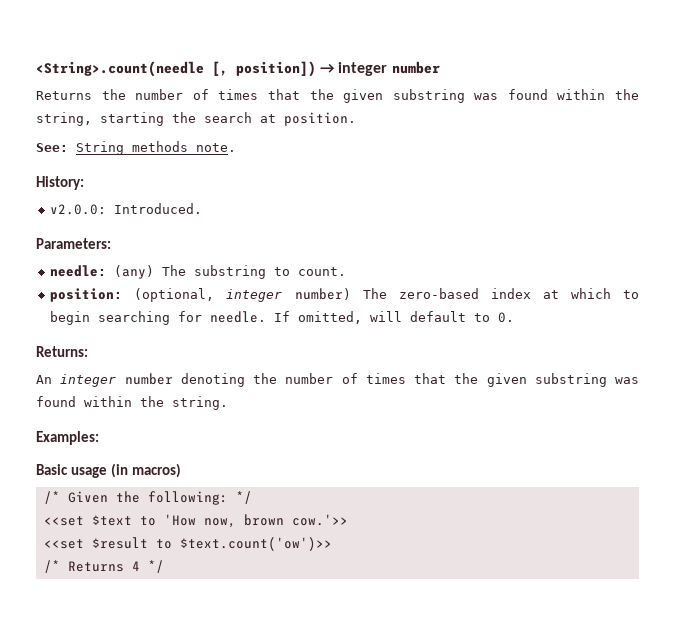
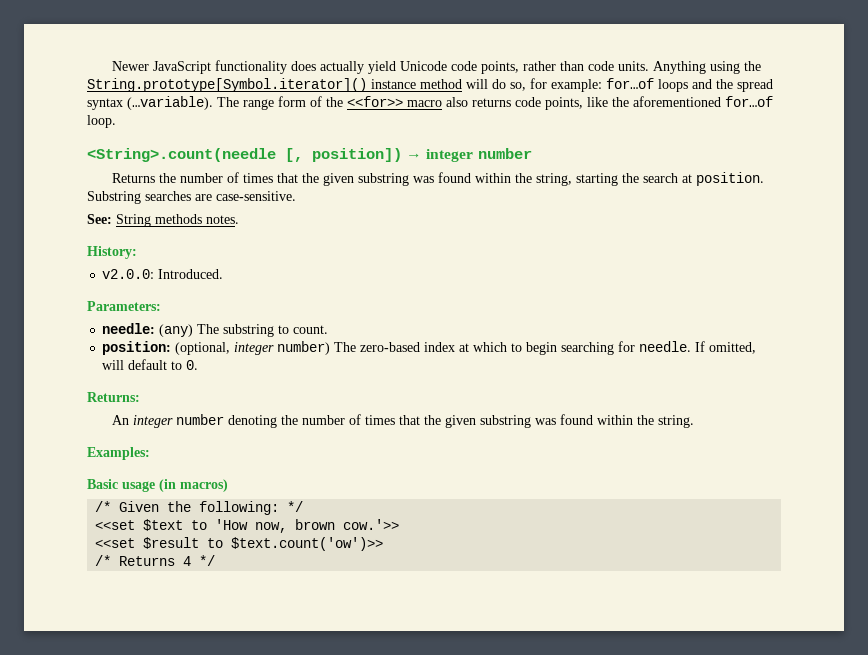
+ Newer JavaScript functionality does actually yield Unicode code points, rather than code units. Anything using the String.prototype[Symbol.iterator]() instance method will do so, for example: for…of loops and the spread syntax (…variable). The range form of the <<for>> macro also returns code points, like the aforementioned for…of loop.
+ Substring searches are case-sensitive.
- See: String methods note.
+ See: String methods notes.

